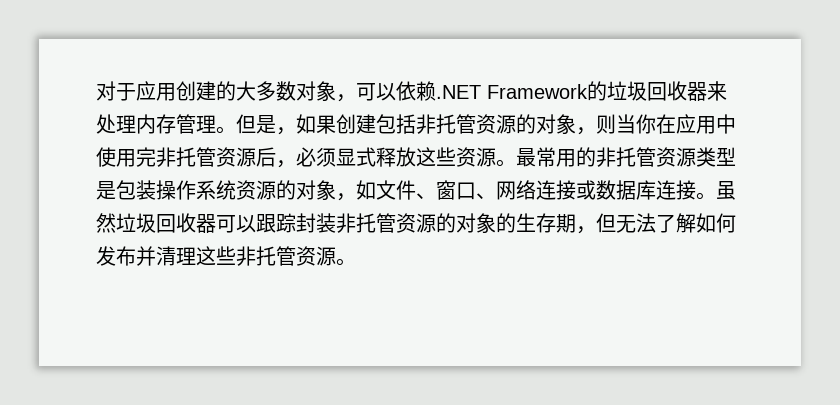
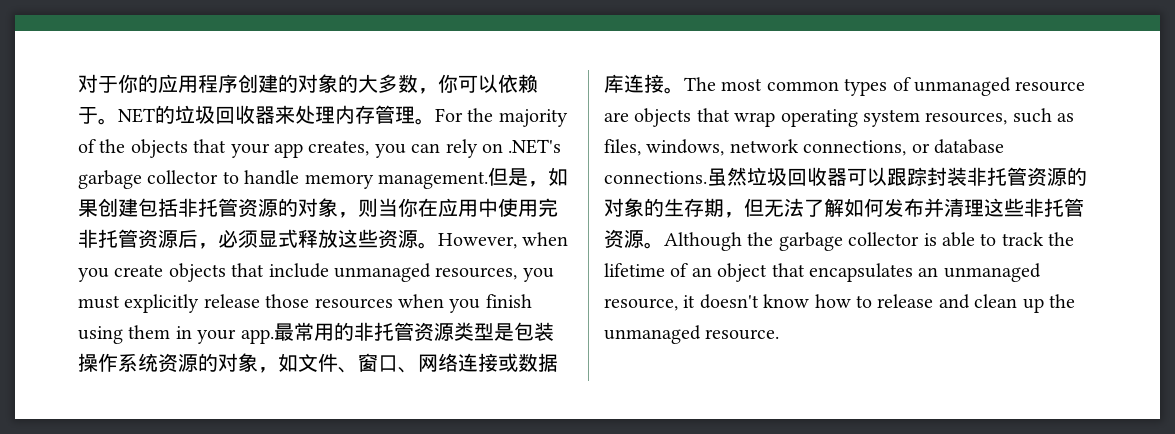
- 对于应用创建的大多数对象，可以依赖.NET Framework的垃圾回收器来处理内存管理。
+ 对于你的应用程序创建的对象的大多数，你可以依赖于。NET的垃圾回收器来处理内存管理。
+ For the majority of the objects that your app creates, you can rely on .NET's garbage collector to handle memory management.
+ However, when you create objects that include unmanaged resources, you must explicitly release those resources when you finish using them in your app.
+ The most common types of unmanaged resource are objects that wrap operating system resources, such as files, windows, network connections, or database connections.
+ Although the garbage collector is able to track the lifetime of an object that encapsulates an unmanaged resource, it doesn't know how to release and clean up the unmanaged resource.

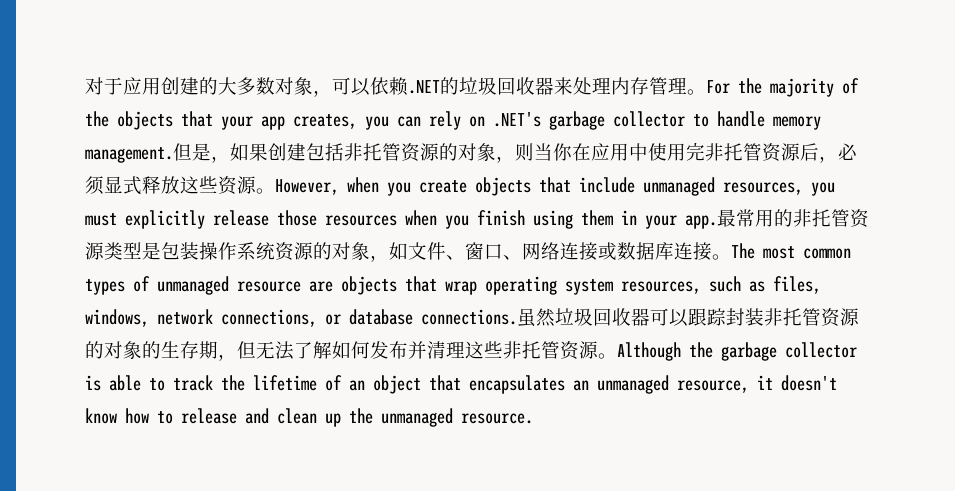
- 对于你的应用程序创建的对象的大多数，你可以依赖于。NET的垃圾回收器来处理内存管理。
+ 对于应用创建的大多数对象，可以依赖.NET的垃圾回收器来处理内存管理。

